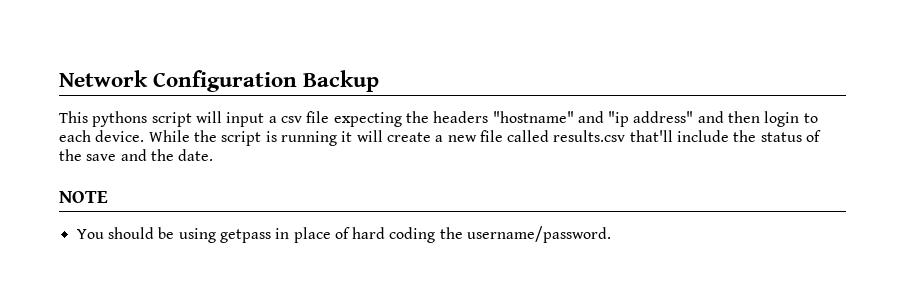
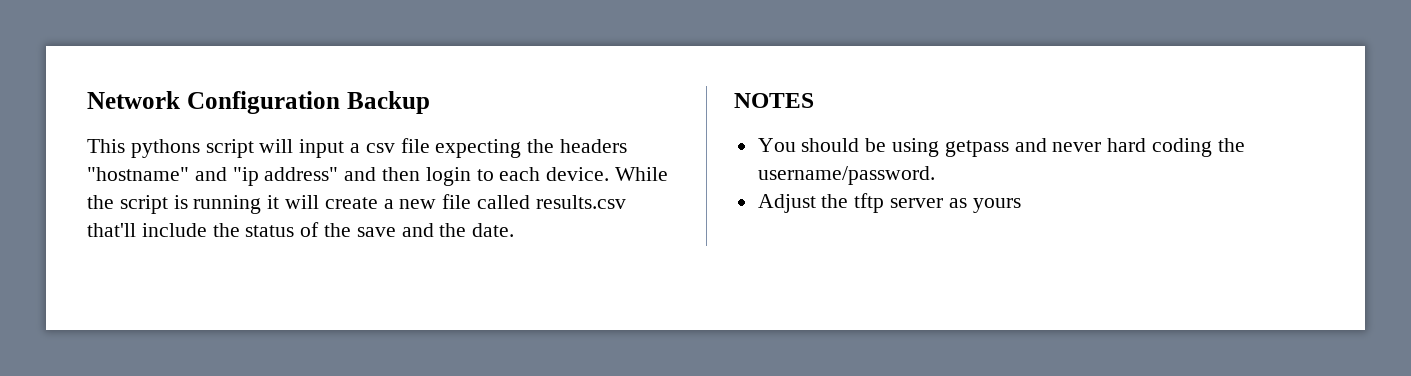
- NOTE
+ NOTES
- You should be using getpass in place of hard coding the username/password.
+ You should be using getpass and never hard coding the username/password.
+ Adjust the tftp server as yours

